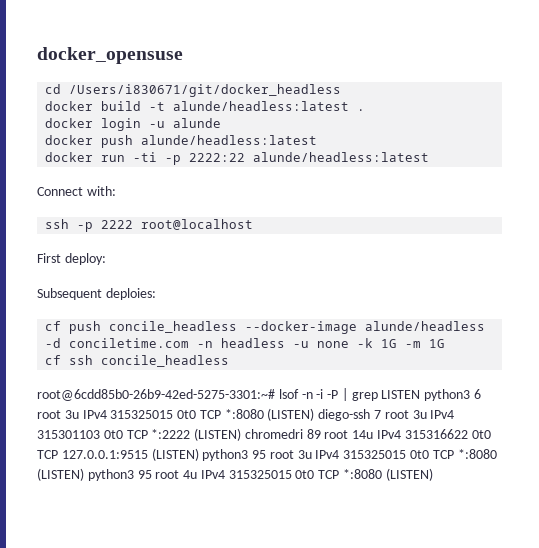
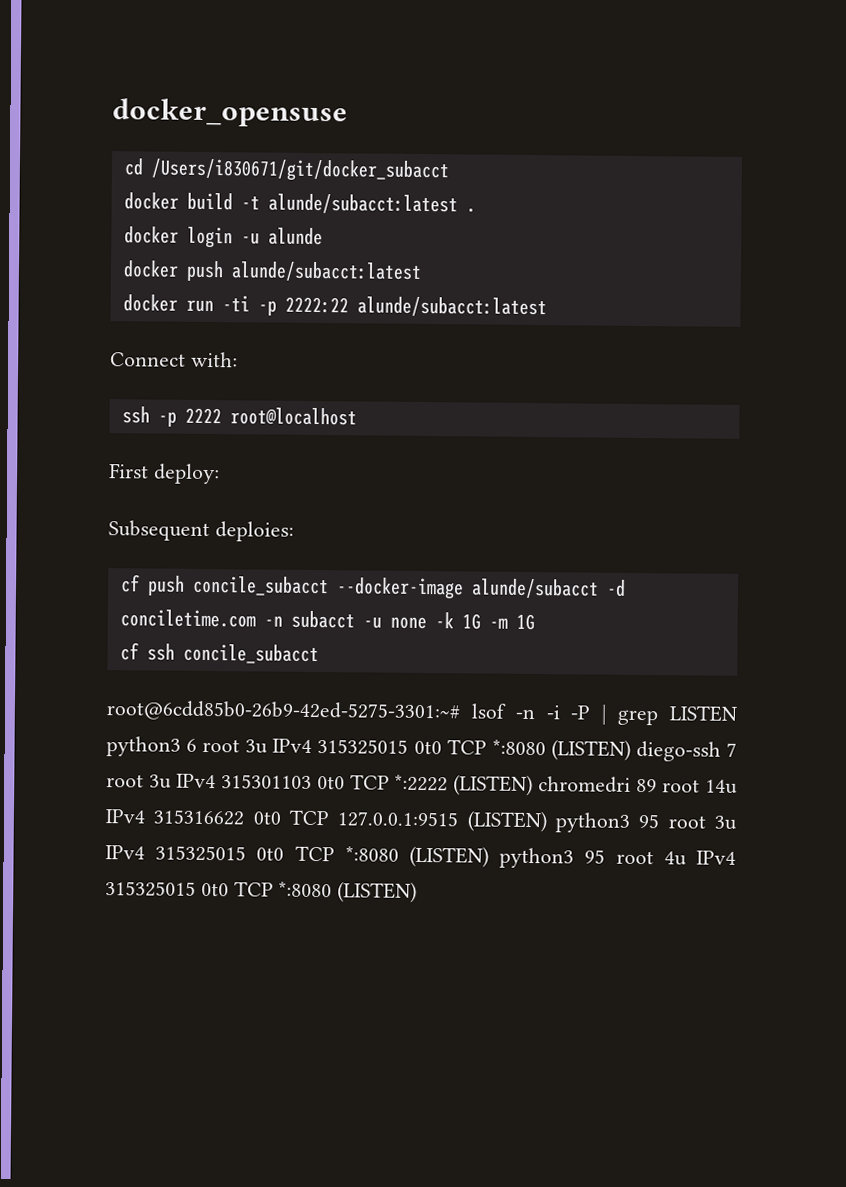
- cd /Users/i830671/git/docker_headless
+ cd /Users/i830671/git/docker_subacct
- docker build -t alunde/headless:latest .
+ docker build -t alunde/subacct:latest .
- docker push alunde/headless:latest
+ docker push alunde/subacct:latest
- docker run -ti -p 2222:22 alunde/headless:latest
+ docker run -ti -p 2222:22 alunde/subacct:latest
- cf push concile_headless --docker-image alunde/headless -d conciletime.com -n headless -u none -k 1G -m 1G
+ cf push concile_subacct --docker-image alunde/subacct -d conciletime.com -n subacct -u none -k 1G -m 1G
- cf ssh concile_headless
+ cf ssh concile_subacct

